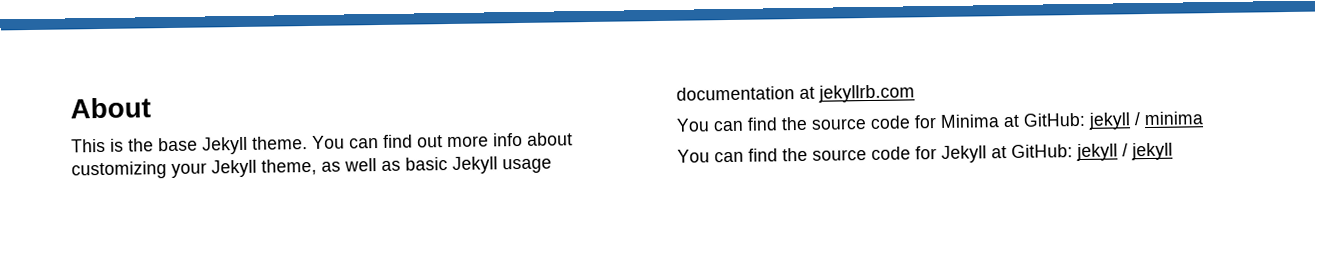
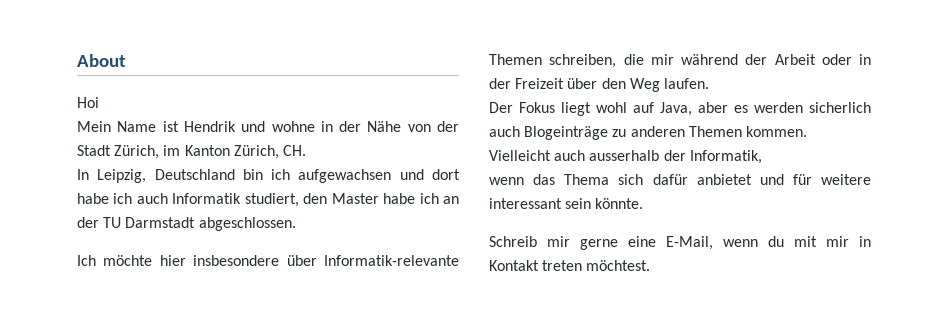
- This is the base Jekyll theme. You can find out more info about customizing your Jekyll theme, as well as basic Jekyll usage documentation at jekyllrb.com
- You can find the source code for Minima at GitHub: jekyll / minima
- You can find the source code for Jekyll at GitHub: jekyll / jekyll
+ Hoi
+ Mein Name ist Hendrik und wohne in der Nähe von der Stadt Zürich, im Kanton Zürich, CH.
+ In Leipzig, Deutschland bin ich aufgewachsen und dort habe ich auch Informatik studiert, den Master habe ich an der TU Darmstadt abgeschlossen.
+ Ich möchte hier insbesondere über Informatik-relevante Themen schreiben, die mir während der Arbeit oder in der Freizeit über den Weg laufen.
+ Der Fokus liegt wohl auf Java, aber es werden sicherlich auch Blogeinträge zu anderen Themen kommen. Vielleicht auch ausserhalb der Informatik,
+ wenn das Thema sich dafür anbietet und für weitere interessant sein könnte.
+ Schreib mir gerne eine E-Mail, wenn du mit mir in Kontakt treten möchtest.

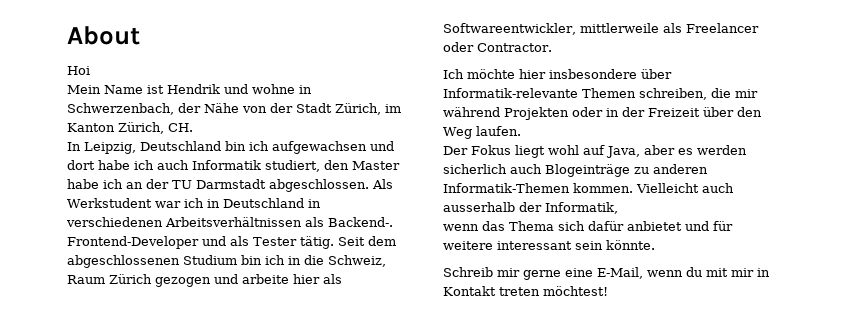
- Mein Name ist Hendrik und wohne in der Nähe von der Stadt Zürich, im Kanton Zürich, CH.
+ Mein Name ist Hendrik und wohne in Schwerzenbach, der Nähe von der Stadt Zürich, im Kanton Zürich, CH.
+ Als Werkstudent war ich in Deutschland in verschiedenen Arbeitsverhältnissen als Backend-. Frontend-Developer und als Tester tätig. Seit dem abgeschlossenen Studium bin ich in die Schweiz, Raum Zürich gezogen und arbeite hier als Softwareentwickler, mittlerweile als Freelancer oder Contractor.
- Ich möchte hier insbesondere über Informatik-relevante Themen schreiben, die mir während der Arbeit oder in der Freizeit über den Weg laufen.
+ Ich möchte hier insbesondere über Informatik-relevante Themen schreiben, die mir während Projekten oder in der Freizeit über den Weg laufen.
- Der Fokus liegt wohl auf Java, aber es werden sicherlich auch Blogeinträge zu anderen Themen kommen.
+ Der Fokus liegt wohl auf Java, aber es werden sicherlich auch Blogeinträge zu anderen Informatik-Themen kommen.
- Schreib mir gerne eine E-Mail, wenn du mit mir in Kontakt treten möchtest.
+ Schreib mir gerne eine E-Mail, wenn du mit mir in Kontakt treten möchtest!

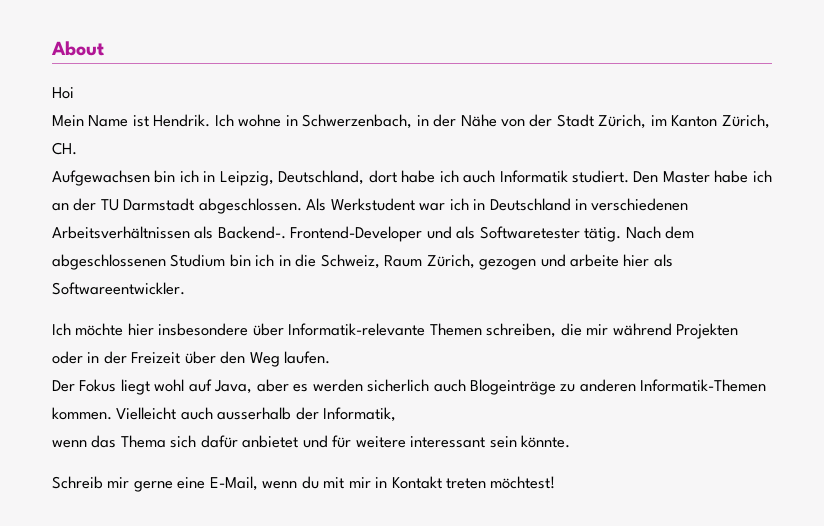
- Mein Name ist Hendrik und wohne in Schwerzenbach, der Nähe von der Stadt Zürich, im Kanton Zürich, CH.
+ Mein Name ist Hendrik. Ich wohne in Schwerzenbach, in der Nähe von der Stadt Zürich, im Kanton Zürich, CH.
- In Leipzig, Deutschland bin ich aufgewachsen und dort habe ich auch Informatik studiert, den Master habe ich an der TU Darmstadt abgeschlossen.
+ Aufgewachsen bin ich in Leipzig, Deutschland, dort habe ich auch Informatik studiert. Den Master habe ich an der TU Darmstadt abgeschlossen.
- Frontend-Developer und als Tester tätig. Seit dem abgeschlossenen Studium bin ich in die Schweiz, Raum Zürich gezogen und arbeite hier als Softwareentwickler, mittlerweile als Freelancer oder Contractor.
+ Frontend-Developer und als Softwaretester tätig. Nach dem abgeschlossenen Studium bin ich in die Schweiz, Raum Zürich, gezogen und arbeite hier als Softwareentwickler.

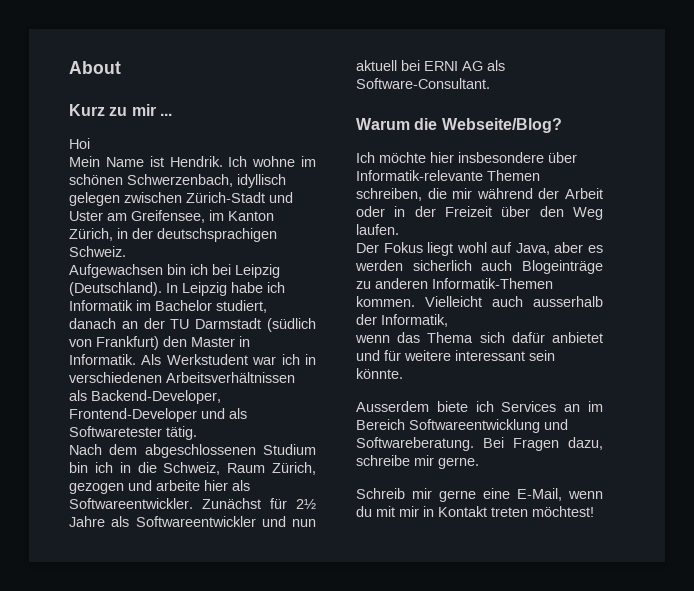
+ Kurz zu mir ...
- Ich wohne in Schwerzenbach, in der Nähe von der Stadt Zürich, im Kanton Zürich, CH.
- Aufgewachsen bin ich in Leipzig, Deutschland, dort habe ich auch Informatik studiert. Den Master habe ich an der TU Darmstadt abgeschlossen.
+ Ich wohne im schönen Schwerzenbach, idyllisch gelegen zwischen Zürich-Stadt und Uster am Greifensee, im Kanton Zürich, in der deutschsprachigen Schweiz.
+ Aufgewachsen bin ich bei Leipzig (Deutschland). In Leipzig habe ich Informatik im Bachelor studiert, danach an der TU Darmstadt (südlich von Frankfurt) den Master in Informatik.
- Als Werkstudent war ich in Deutschland in verschiedenen Arbeitsverhältnissen als Backend-. Frontend-Developer und als Softwaretester tätig. Nach dem abgeschlossenen Studium bin ich in die Schweiz, Raum Zürich, gezogen und arbeite hier als Softwareentwickler.
+ Als Werkstudent war ich in verschiedenen Arbeitsverhältnissen als Backend-Developer, Frontend-Developer und als Softwaretester tätig.
+ Nach dem abgeschlossenen Studium bin ich in die Schweiz, Raum Zürich, gezogen und arbeite hier als Softwareentwickler. Zunächst für 2½ Jahre als Softwareentwickler und nun aktuell bei ERNI AG als Software-Consultant.
+ Warum die Webseite/Blog?
- Ich möchte hier insbesondere über Informatik-relevante Themen schreiben, die mir während Projekten oder in der Freizeit über den Weg laufen.
+ Ich möchte hier insbesondere über Informatik-relevante Themen schreiben, die mir während der Arbeit oder in der Freizeit über den Weg laufen.
+ Ausserdem biete ich Services an im Bereich Softwareentwicklung und Softwareberatung. Bei Fragen dazu, schreibe mir gerne.

